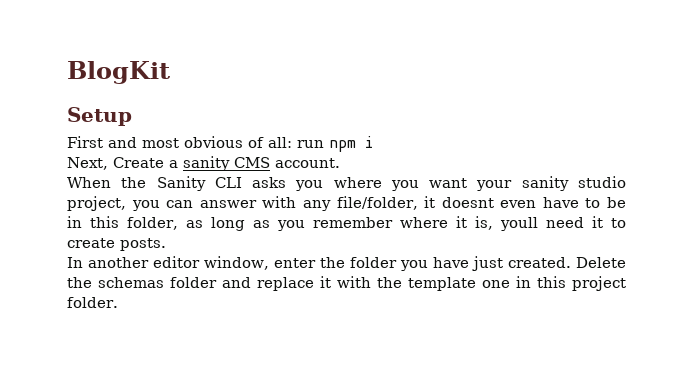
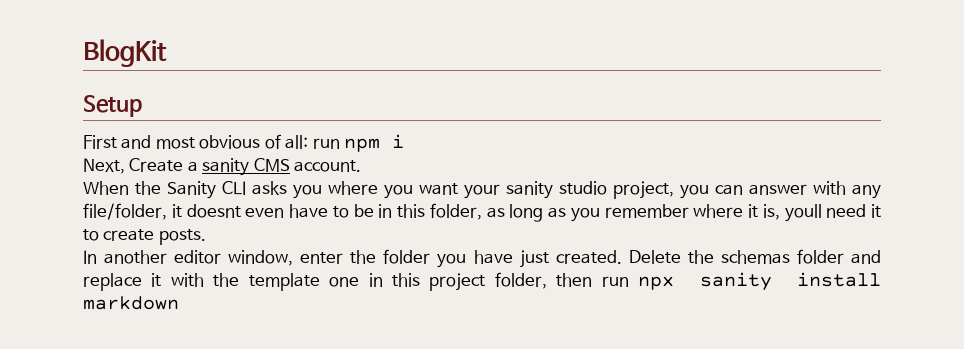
- Delete the schemas folder and replace it with the template one in this project folder.
+ Delete the schemas folder and replace it with the template one in this project folder, then run npx sanity install markdown

